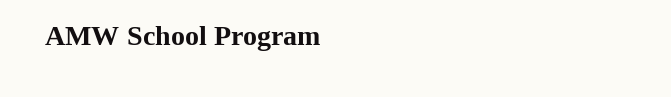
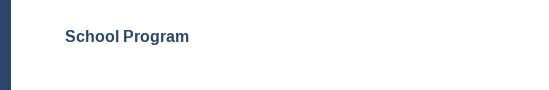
- AMW School Program
+ School Program

